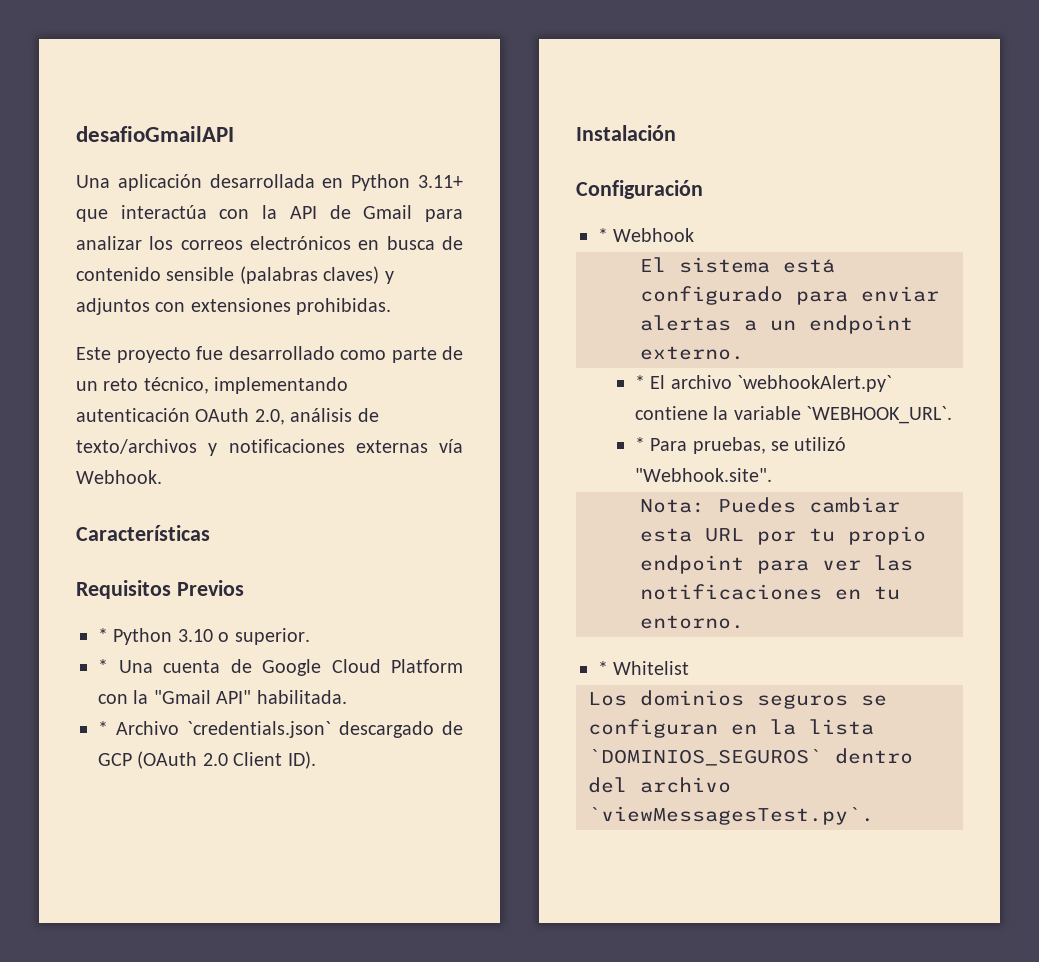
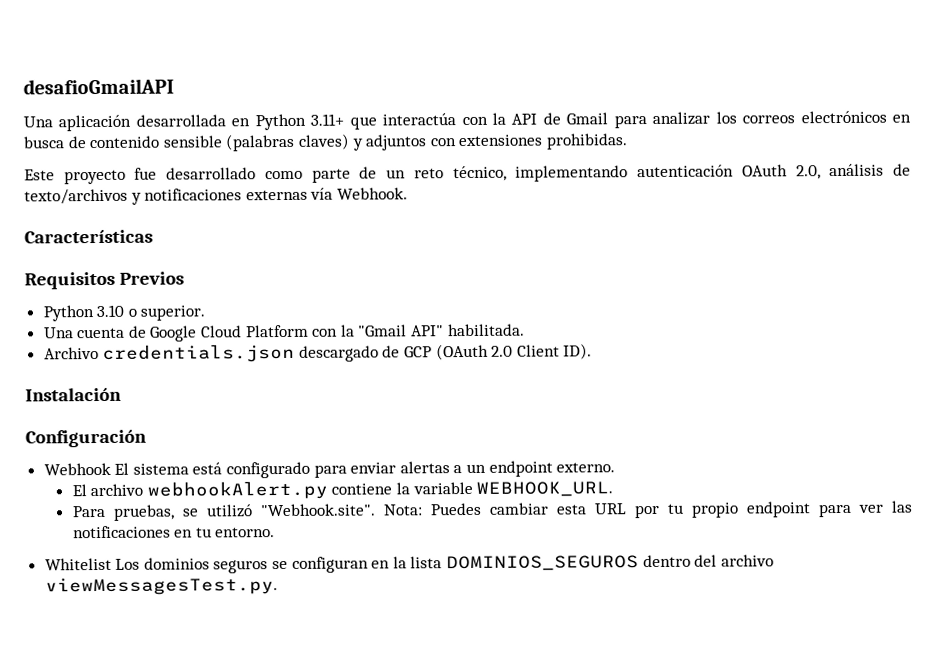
- * Python 3.10 o superior.
+ Python 3.10 o superior.
- * Una cuenta de Google Cloud Platform con la "Gmail API" habilitada.
+ Una cuenta de Google Cloud Platform con la "Gmail API" habilitada.
- * Archivo `credentials.json` descargado de GCP (OAuth 2.0 Client ID).
+ Archivo credentials.json descargado de GCP (OAuth 2.0 Client ID).
- * Webhook
- El sistema está configurado para enviar alertas a un endpoint externo.
+ Webhook El sistema está configurado para enviar alertas a un endpoint externo.
- * El archivo `webhookAlert.py` contiene la variable `WEBHOOK_URL`.
- * Para pruebas, se utilizó "Webhook.site".
- Nota: Puedes cambiar esta URL por tu propio endpoint para ver las notificaciones en tu entorno.
+ El archivo webhookAlert.py contiene la variable WEBHOOK_URL.
+ Para pruebas, se utilizó "Webhook.site". Nota: Puedes cambiar esta URL por tu propio endpoint para ver las notificaciones en tu entorno.
- * Whitelist
- Los dominios seguros se configuran en la lista `DOMINIOS_SEGUROS` dentro del archivo `viewMessagesTest.py`.
+ Whitelist Los dominios seguros se configuran en la lista DOMINIOS_SEGUROS dentro del archivo viewMessagesTest.py.

